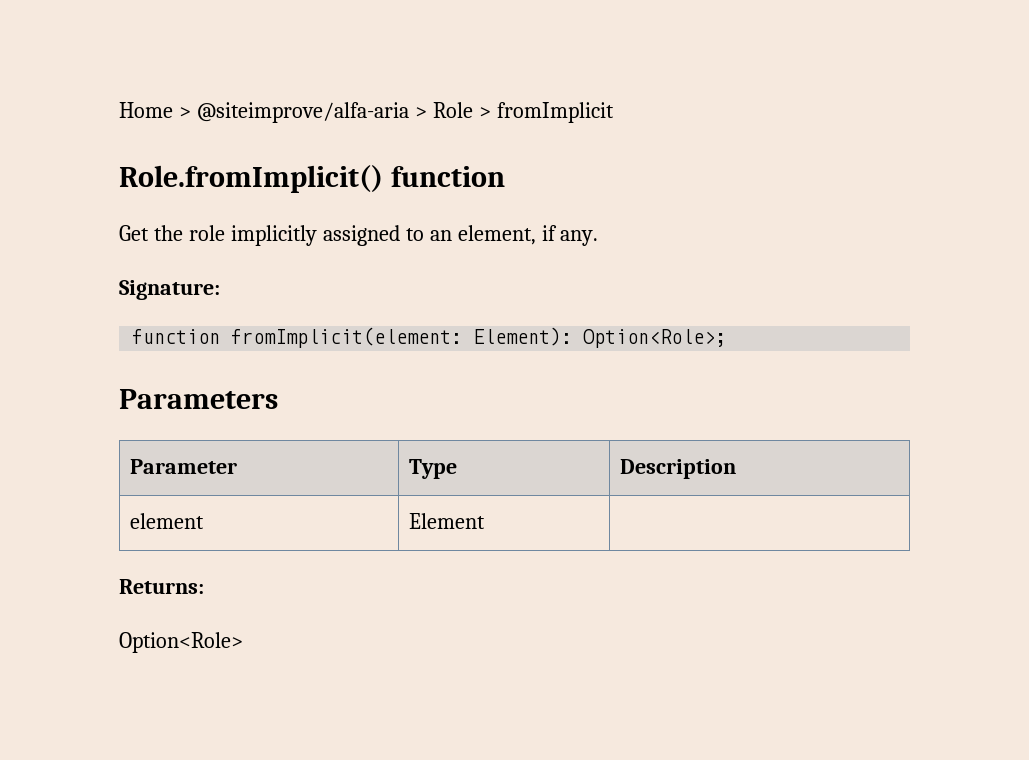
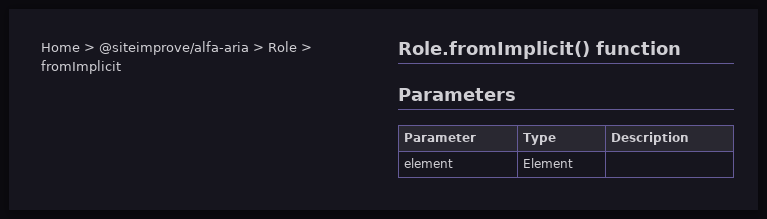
- Get the role implicitly assigned to an element, if any.
- Signature:
- function fromImplicit(element: Element): Option<Role>;
- Returns:
- Option<Role>

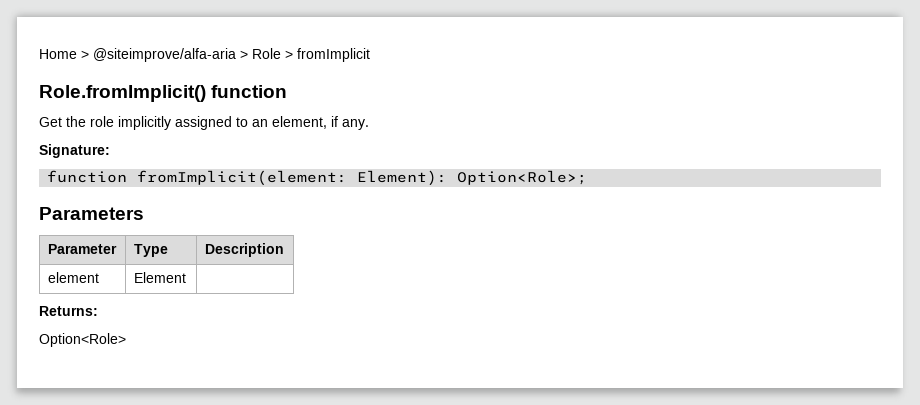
+ Get the role implicitly assigned to an element, if any.
+ Signature:
+ function fromImplicit(element: Element): Option<Role>;
+ Returns:
+ Option<Role>

